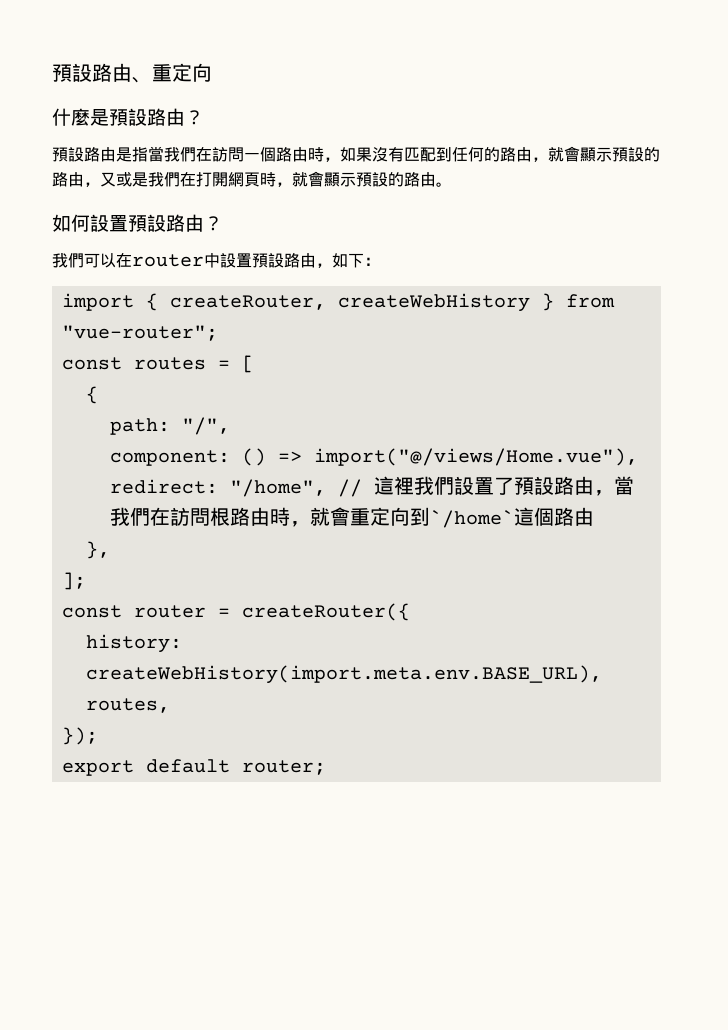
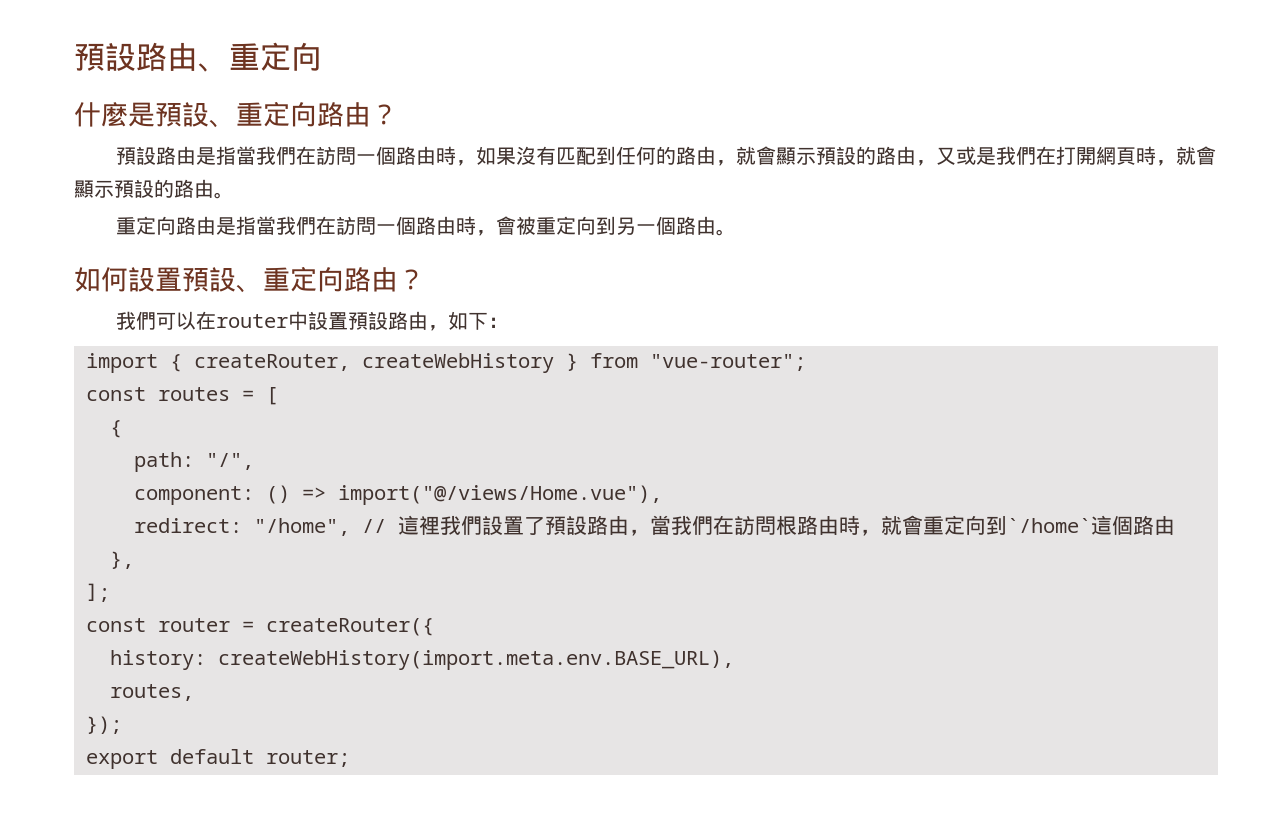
- 什麼是預設路由？
+ 什麼是預設、重定向路由？
+ 重定向路由是指當我們在訪問一個路由時，會被重定向到另一個路由。
- 如何設置預設路由？
+ 如何設置預設、重定向路由？

